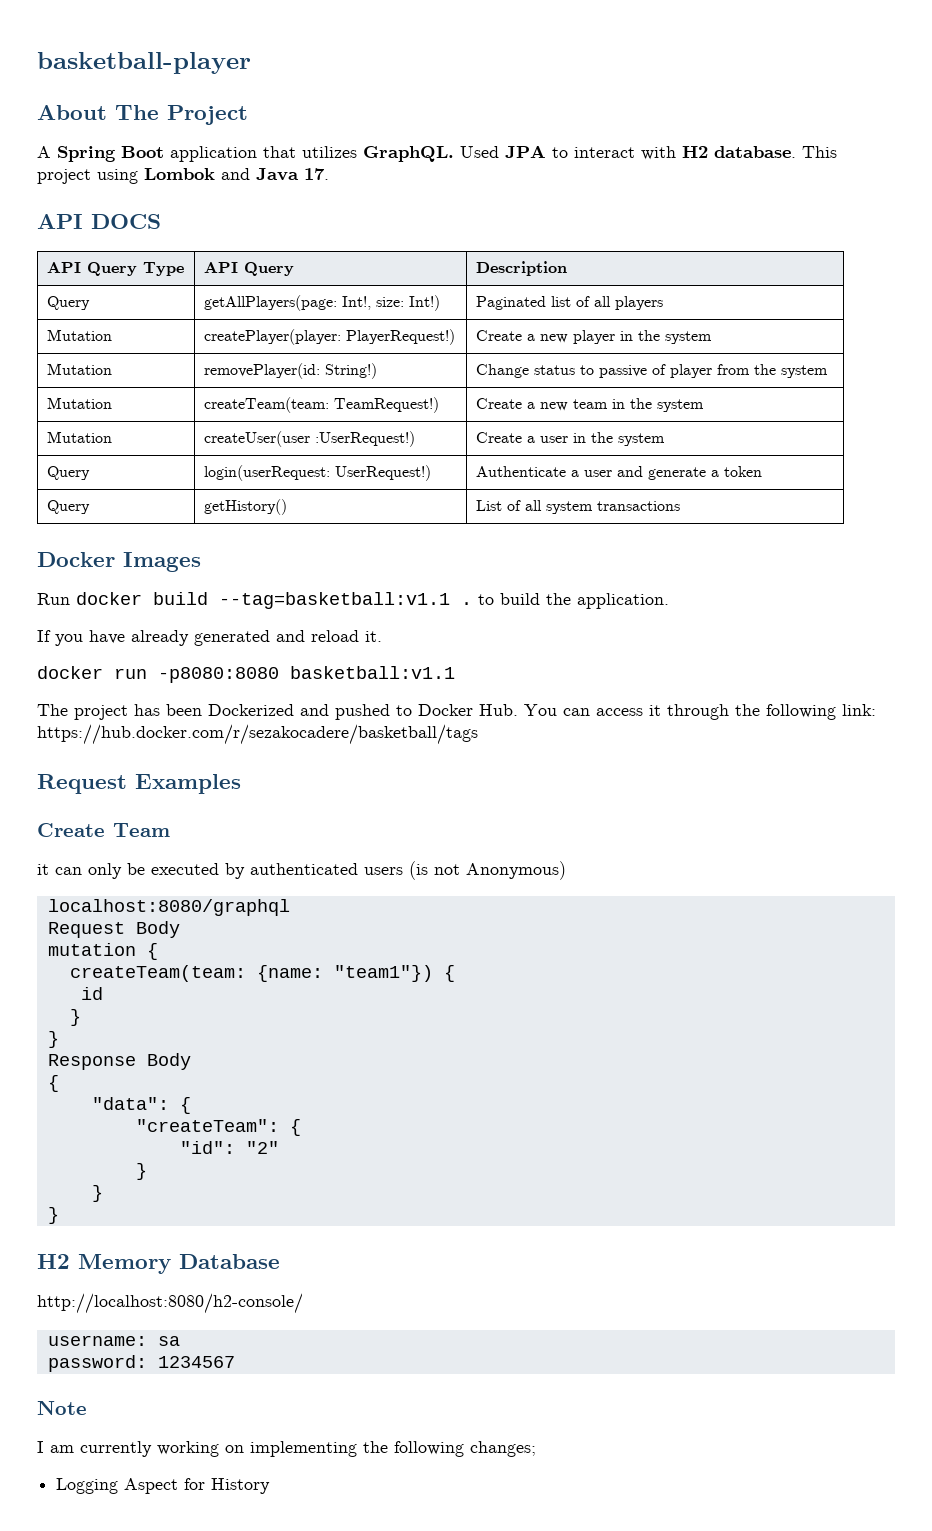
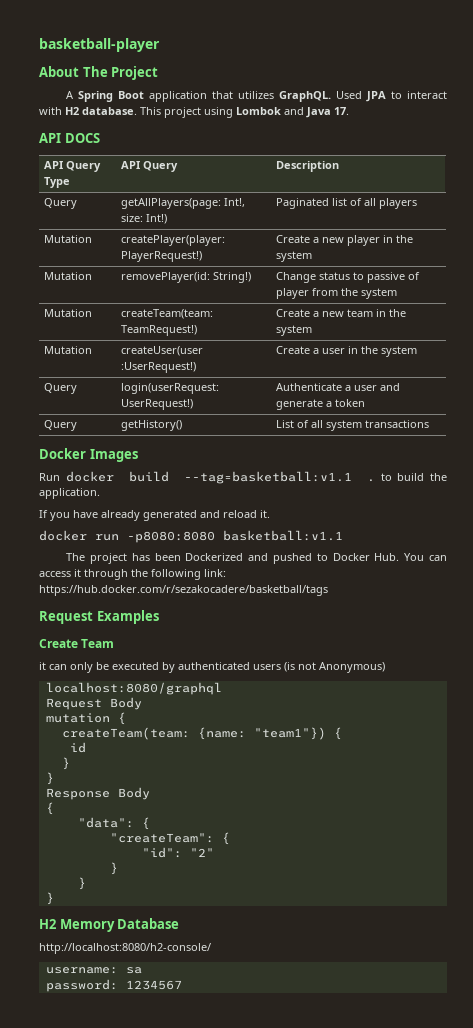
- Note
- I am currently working on implementing the following changes;
- Logging Aspect for History

